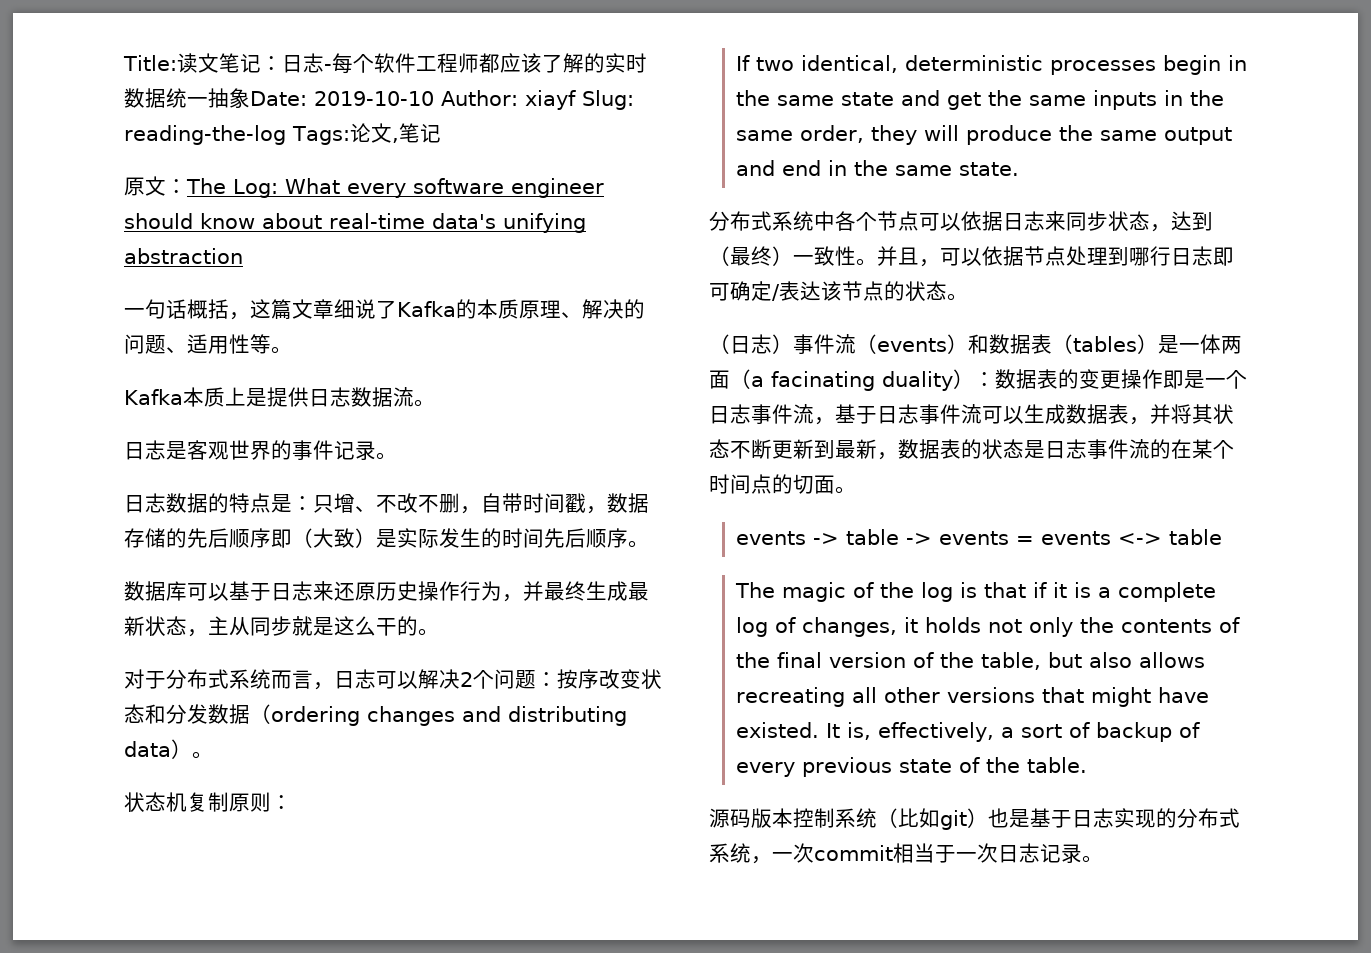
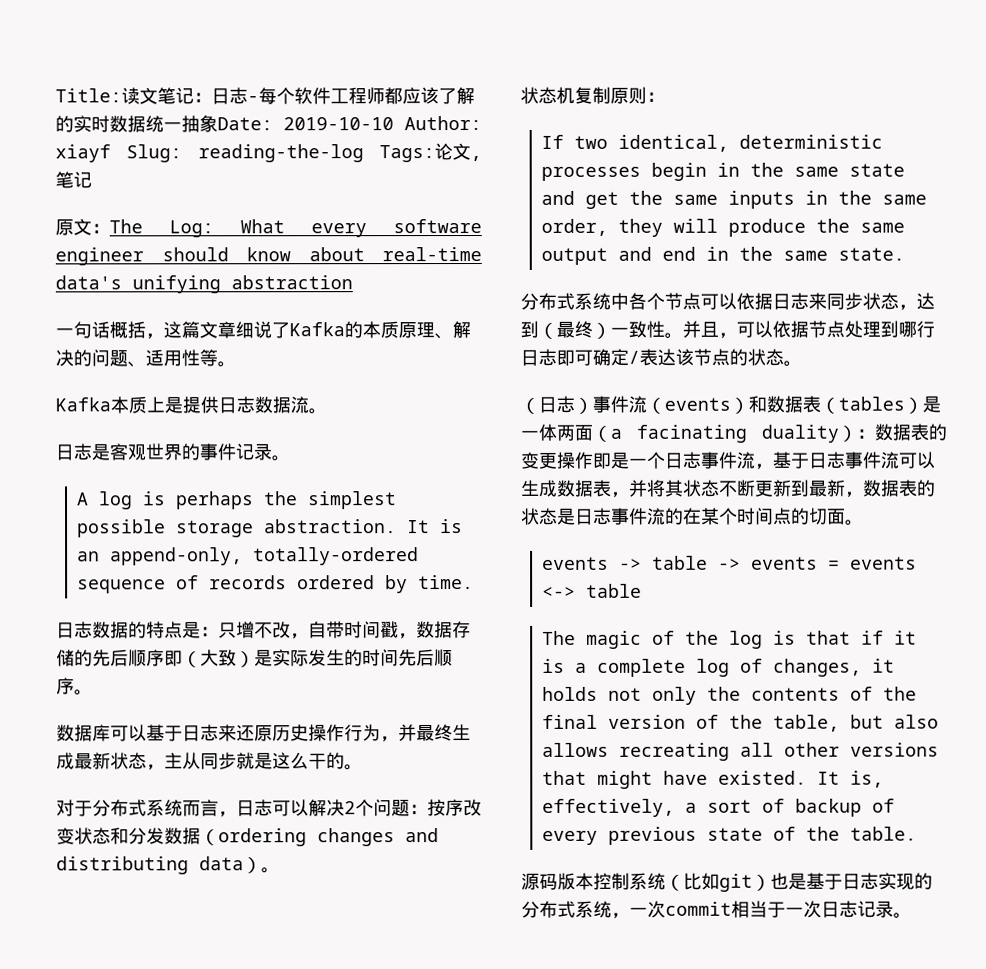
+ A log is perhaps the simplest possible storage abstraction. It is an append-only, totally-ordered sequence of records ordered by time.
- 日志数据的特点是：只增、不改不删，自带时间戳，数据存储的先后顺序即（大致）是实际发生的时间先后顺序。
+ 日志数据的特点是：只增不改，自带时间戳，数据存储的先后顺序即（大致）是实际发生的时间先后顺序。

